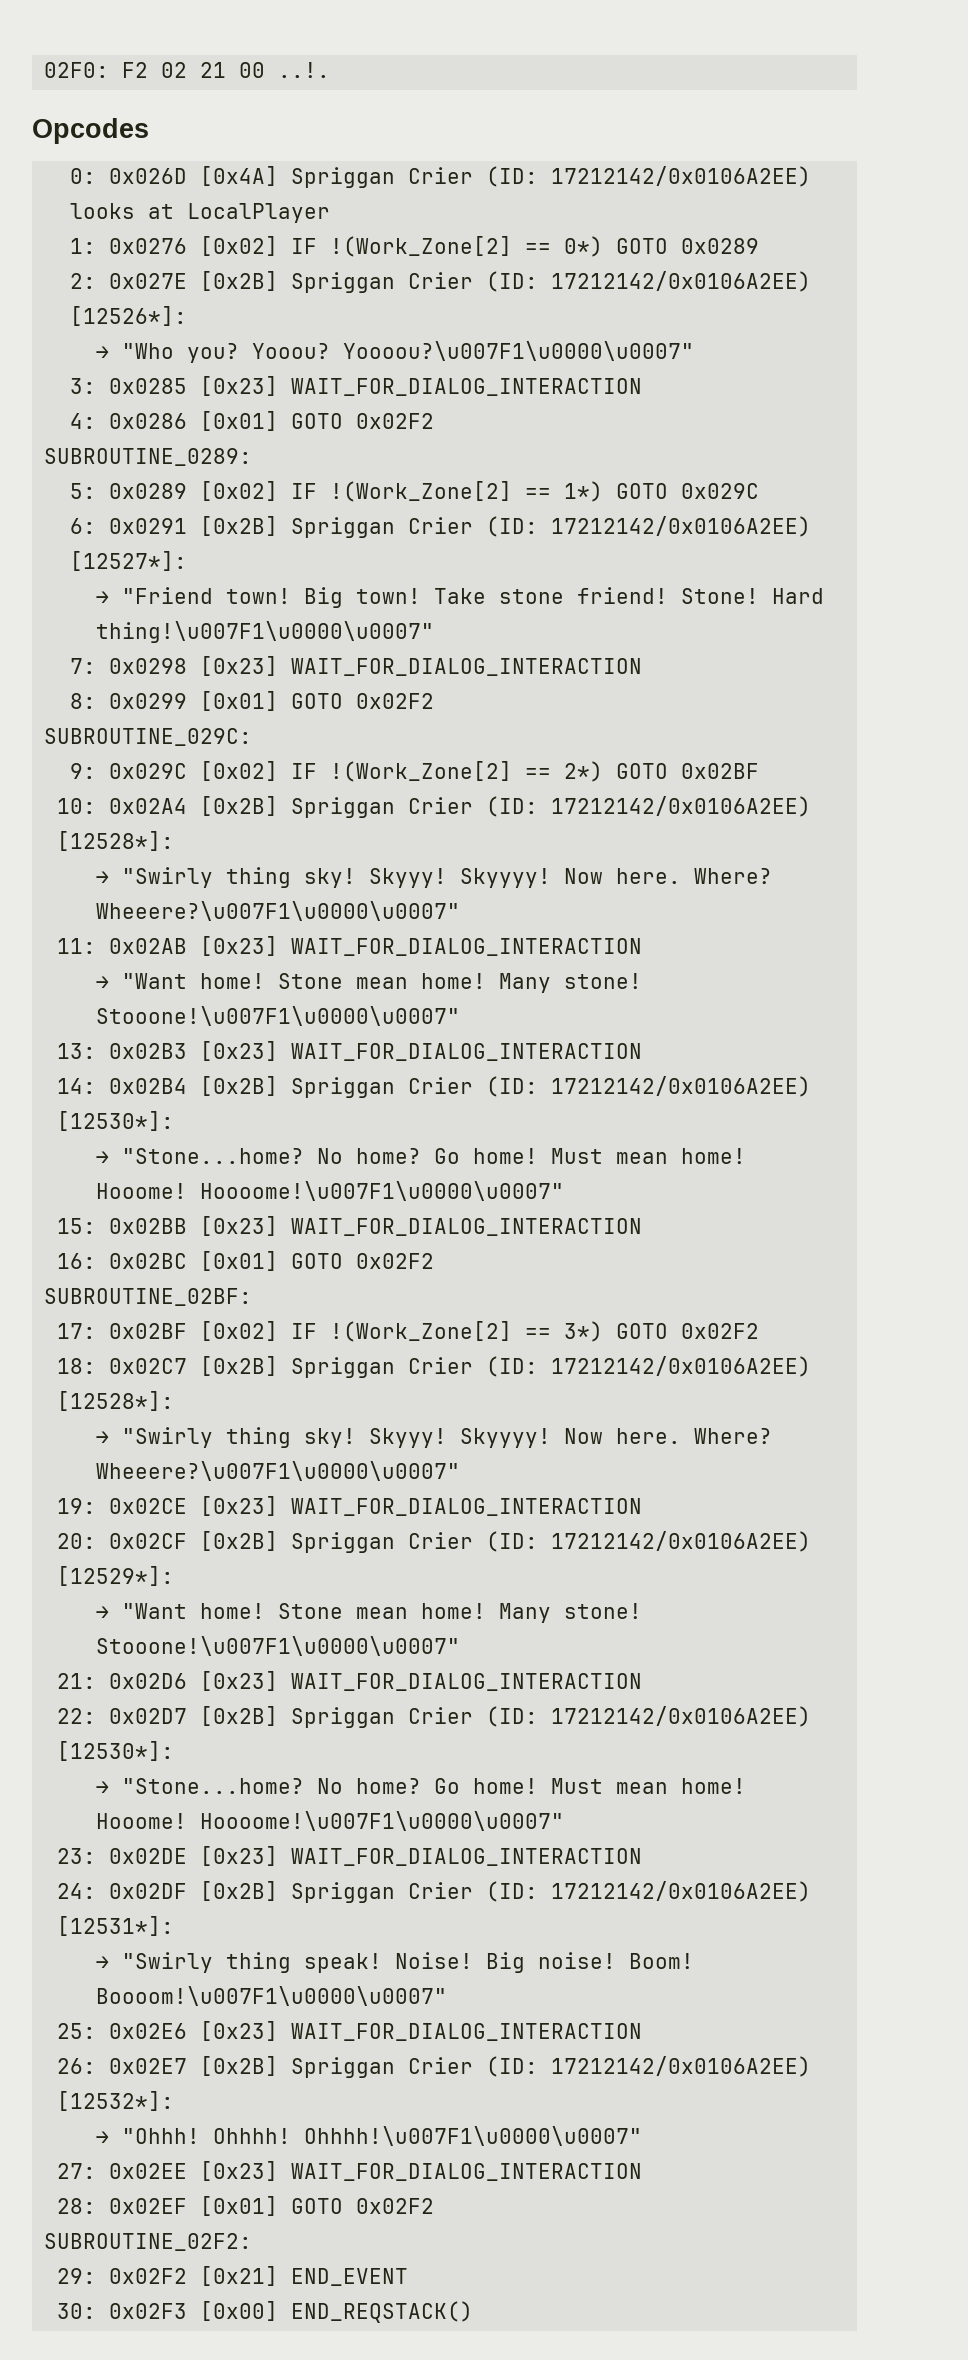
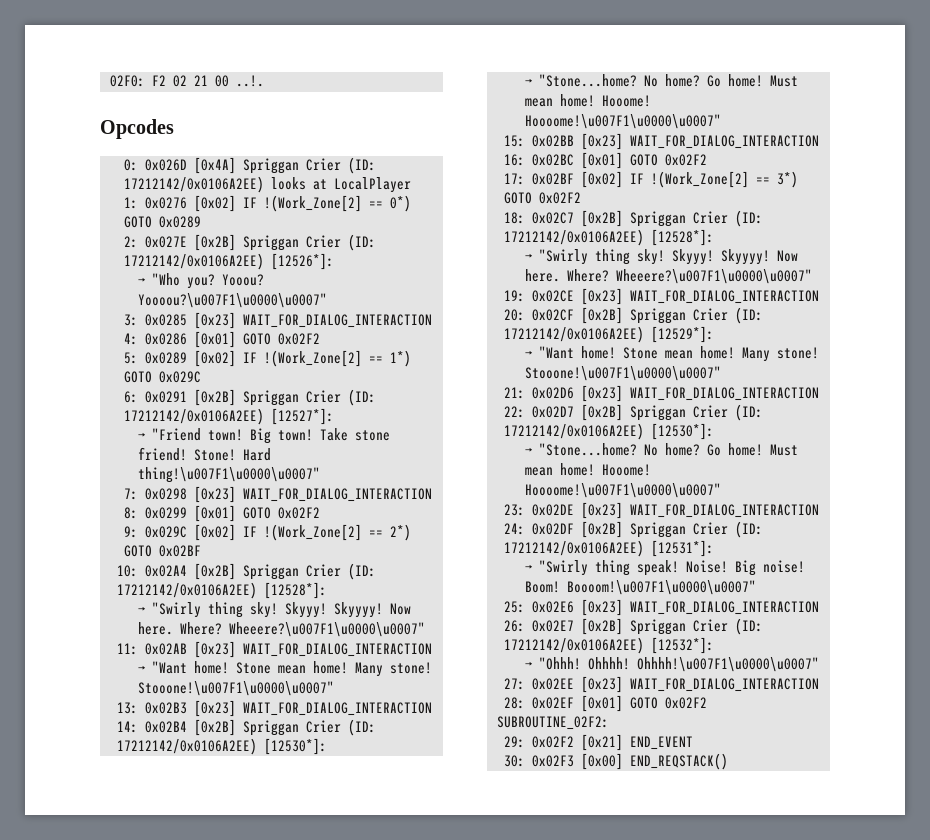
- SUBROUTINE_0289:
- SUBROUTINE_029C:
- SUBROUTINE_02BF:

